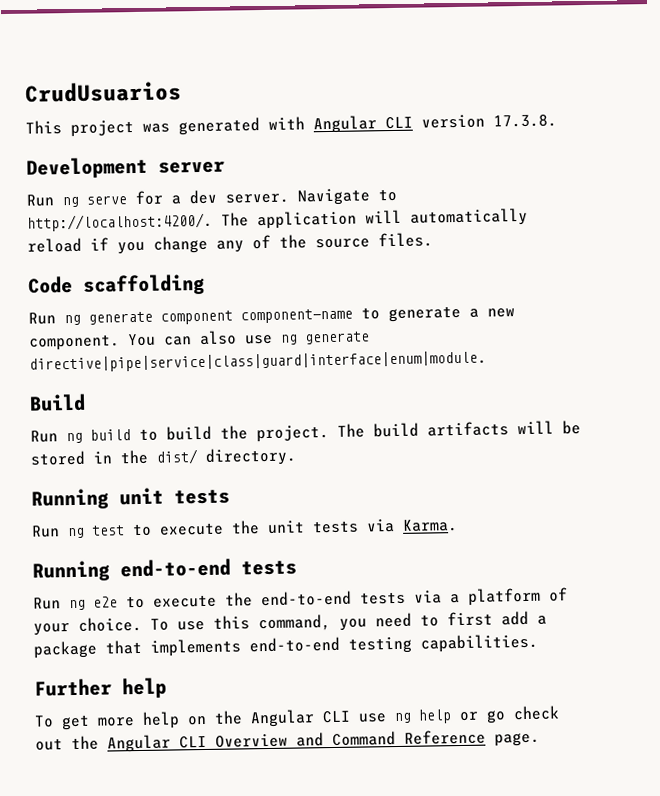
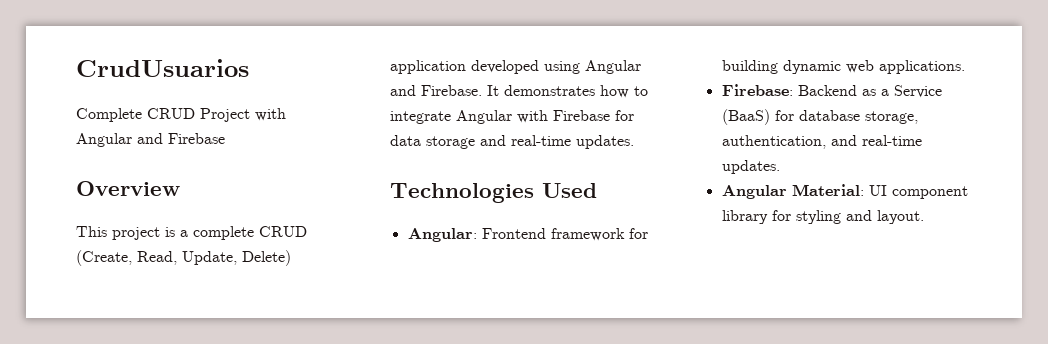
- This project was generated with Angular CLI version 17.3.8.
- Development server
- Run ng serve for a dev server. Navigate to http://localhost:4200/. The application will automatically reload if you change any of the source files.
- Code scaffolding
- Run ng generate component component-name to generate a new component. You can also use ng generate directive|pipe|service|class|guard|interface|enum|module.
- Build
- Run ng build to build the project. The build artifacts will be stored in the dist/ directory.
- Running unit tests
- Run ng test to execute the unit tests via Karma.
- Running end-to-end tests
- Run ng e2e to execute the end-to-end tests via a platform of your choice. To use this command, you need to first add a package that implements end-to-end testing capabilities.
- Further help
- To get more help on the Angular CLI use ng help or go check out the Angular CLI Overview and Command Reference page.
+ Complete CRUD Project with Angular and Firebase
+ Overview
+ This project is a complete CRUD (Create, Read, Update, Delete) application developed using Angular and Firebase. It demonstrates how to integrate Angular with Firebase for data storage and real-time updates.
+ Technologies Used
+ Angular: Frontend framework for building dynamic web applications.
+ Firebase: Backend as a Service (BaaS) for database storage, authentication, and real-time updates.
+ Angular Material: UI component library for styling and layout.

